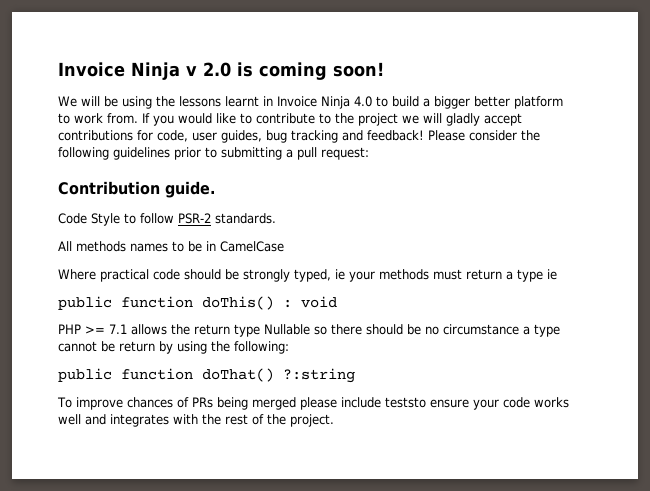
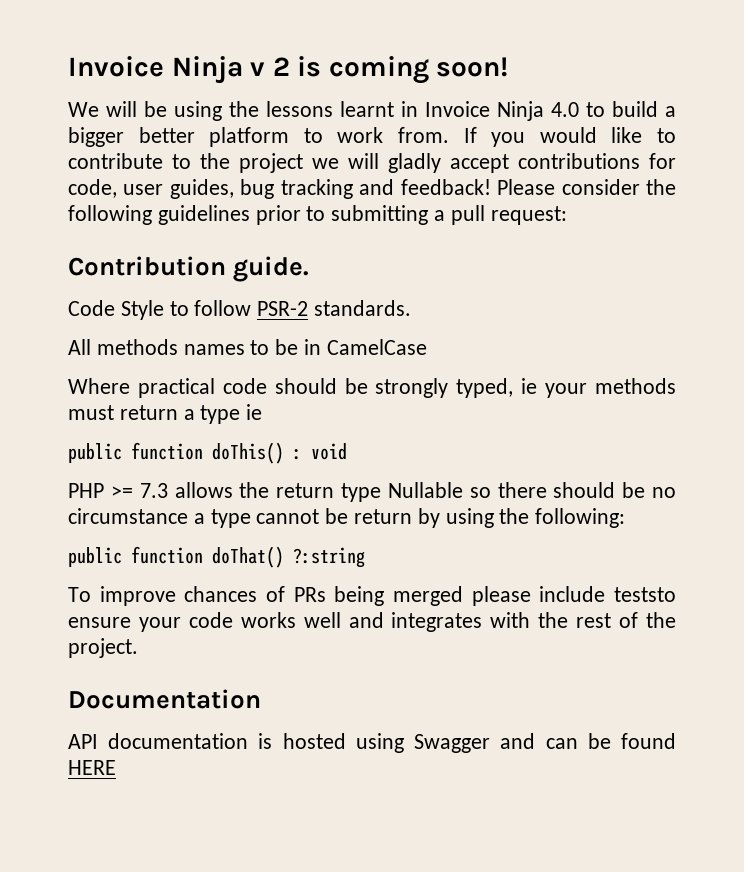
- Invoice Ninja v 2.0 is coming soon!
+ Invoice Ninja v 2 is coming soon!
- PHP >= 7.1 allows the return type Nullable so there should be no circumstance a type cannot be return by using the following:
+ PHP >= 7.3 allows the return type Nullable so there should be no circumstance a type cannot be return by using the following:
+ Documentation
+ API documentation is hosted using Swagger and can be found HERE

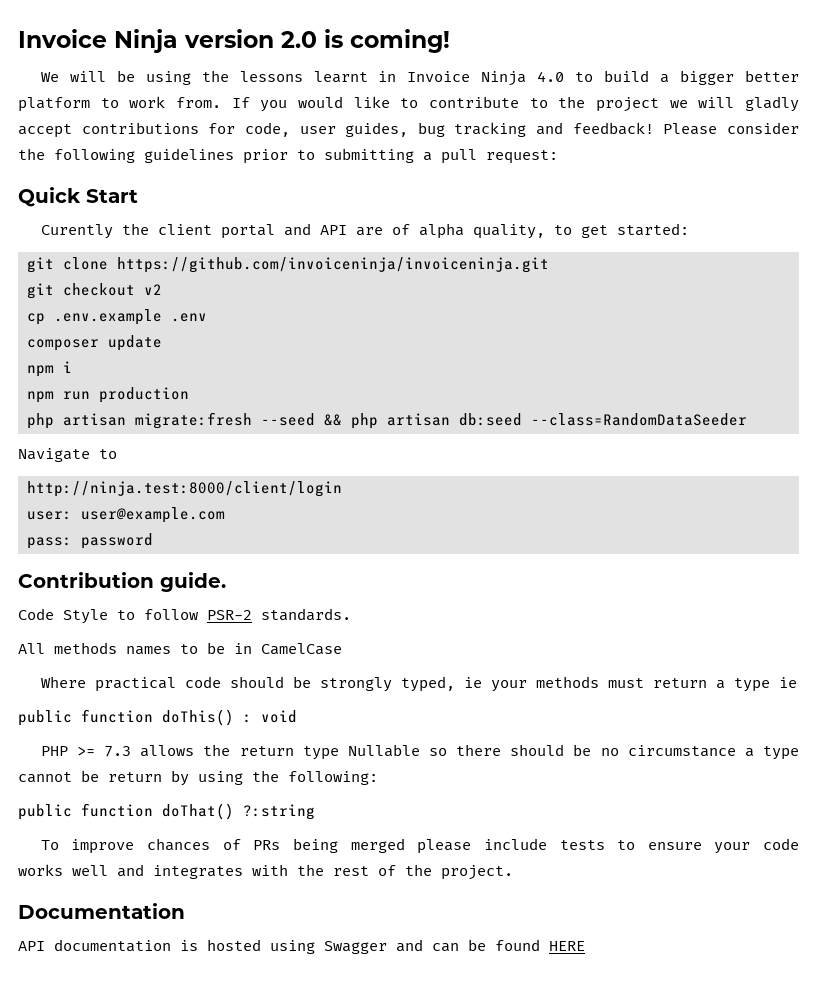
- Invoice Ninja v 2 is coming soon!
+ Invoice Ninja version 2.0 is coming!
+ Quick Start
+ Curently the client portal and API are of alpha quality, to get started:
+ git clone https://github.com/invoiceninja/invoiceninja.git
+ git checkout v2
+ cp .env.example .env
+ composer update
+ npm i
+ npm run production
+ php artisan migrate:fresh --seed && php artisan db:seed --class=RandomDataSeeder
+ Navigate to
+ http://ninja.test:8000/client/login
+ user: user@example.com
+ pass: password
- To improve chances of PRs being merged please include teststo ensure your code works well and integrates with the rest of the project.
+ To improve chances of PRs being merged please include tests to ensure your code works well and integrates with the rest of the project.

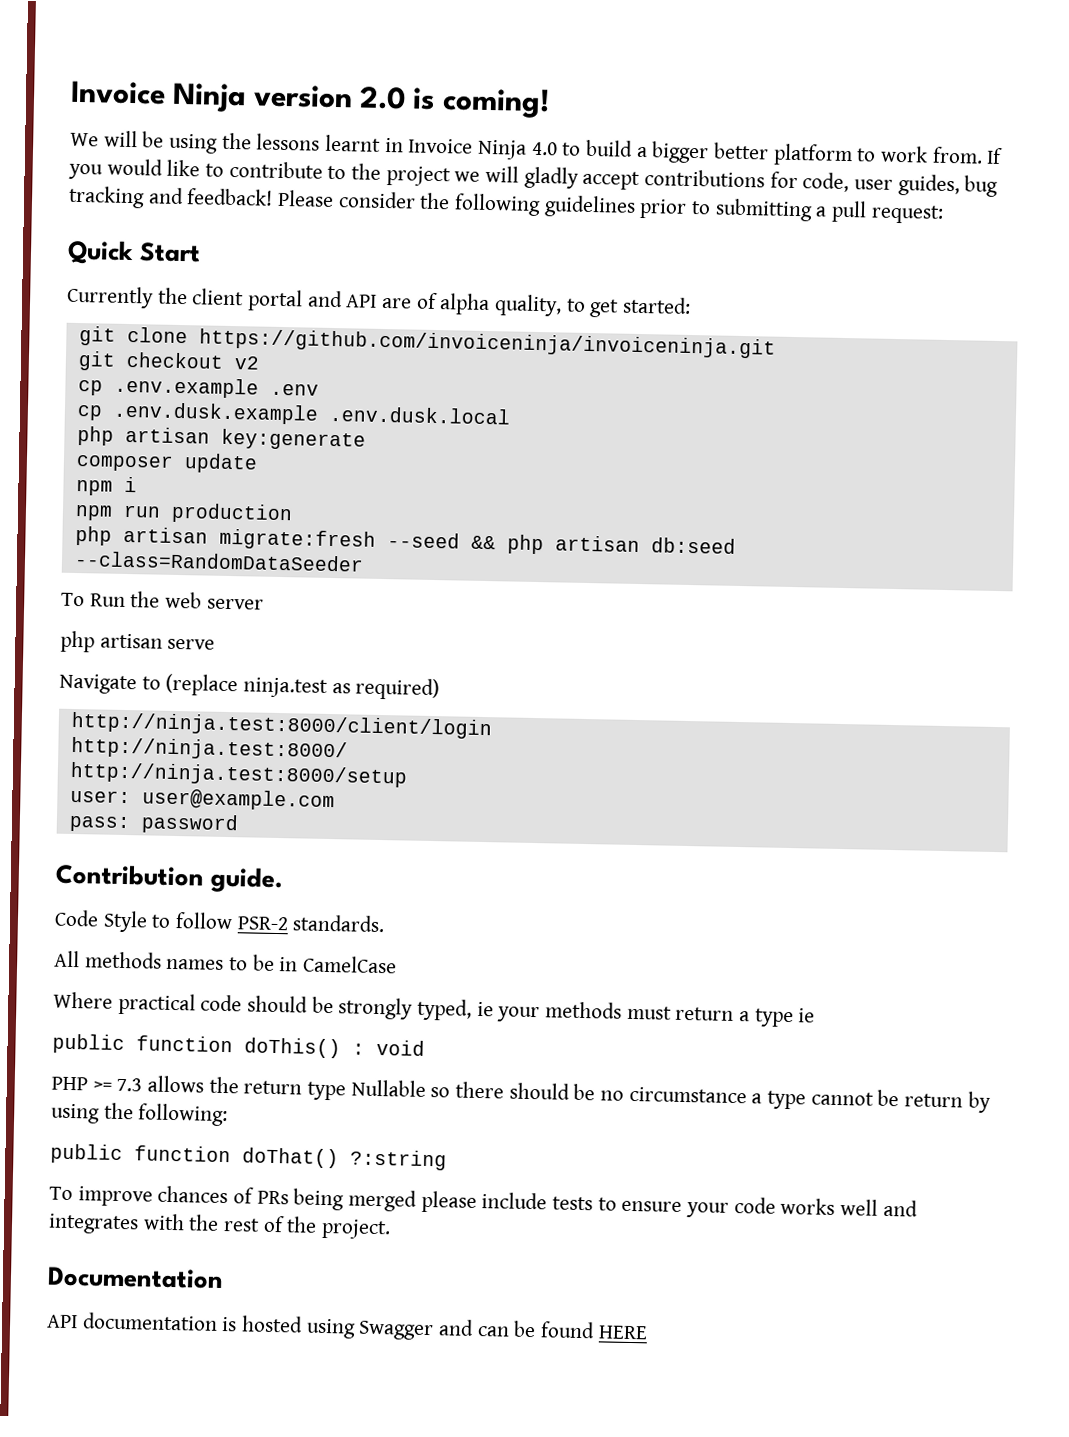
- Curently the client portal and API are of alpha quality, to get started:
+ Currently the client portal and API are of alpha quality, to get started:
+ cp .env.dusk.example .env.dusk.local
+ php artisan key:generate
- Navigate to
+ To Run the web server
+ php artisan serve
+ Navigate to (replace ninja.test as required)
+ http://ninja.test:8000/
+ http://ninja.test:8000/setup

